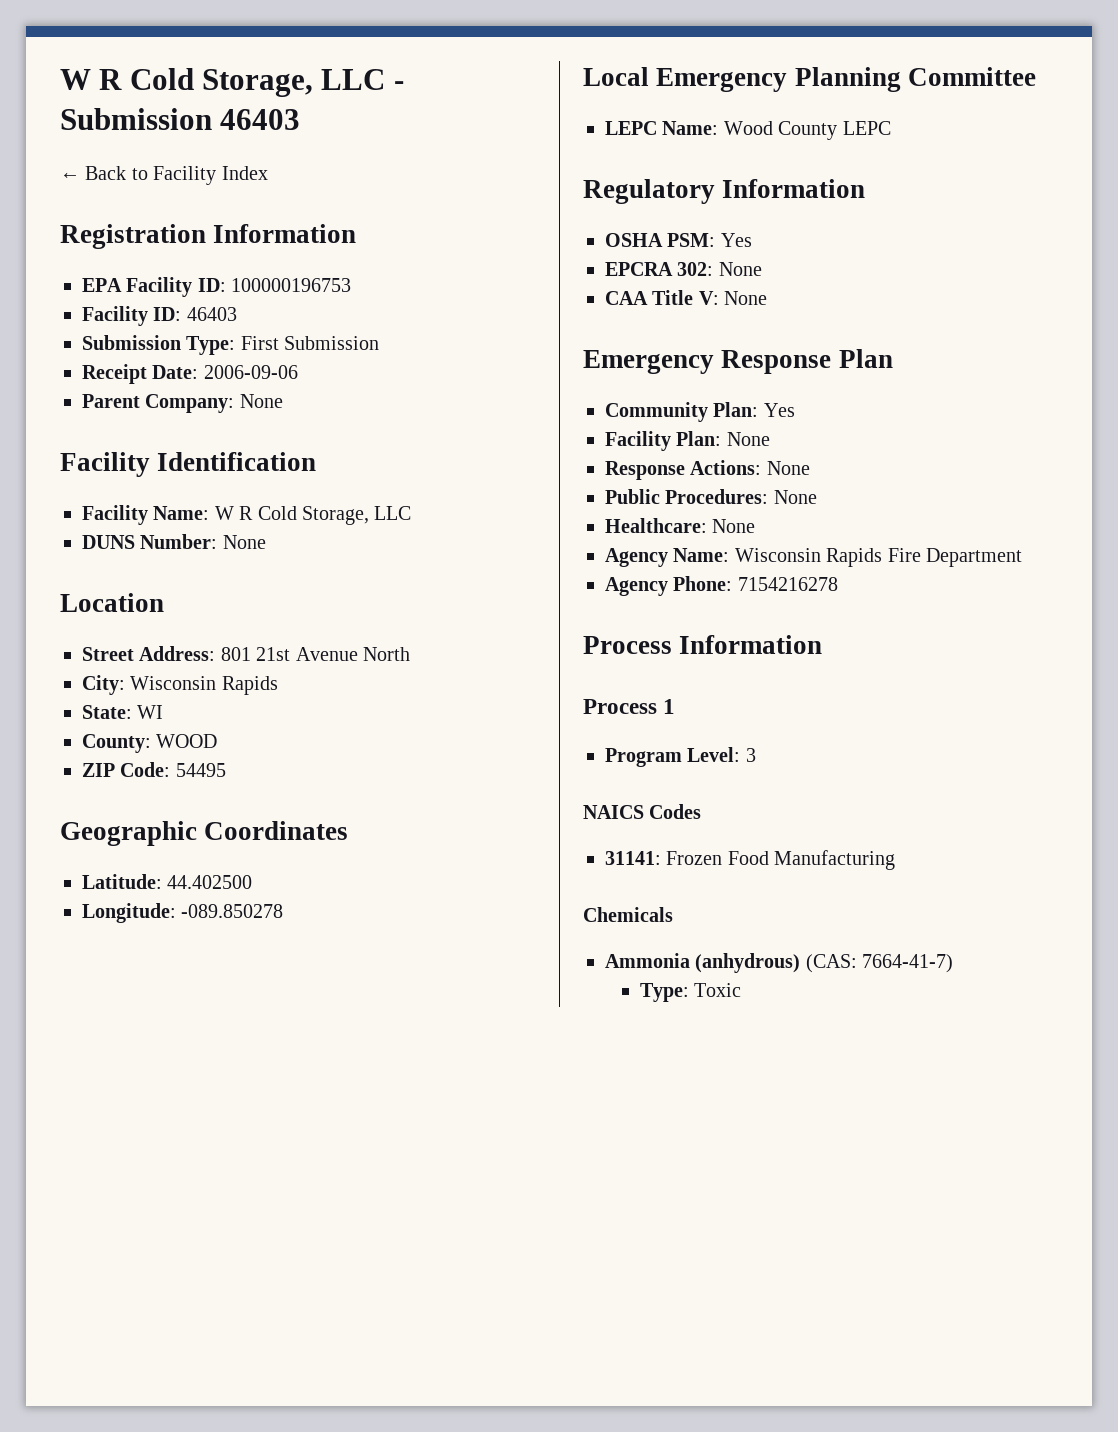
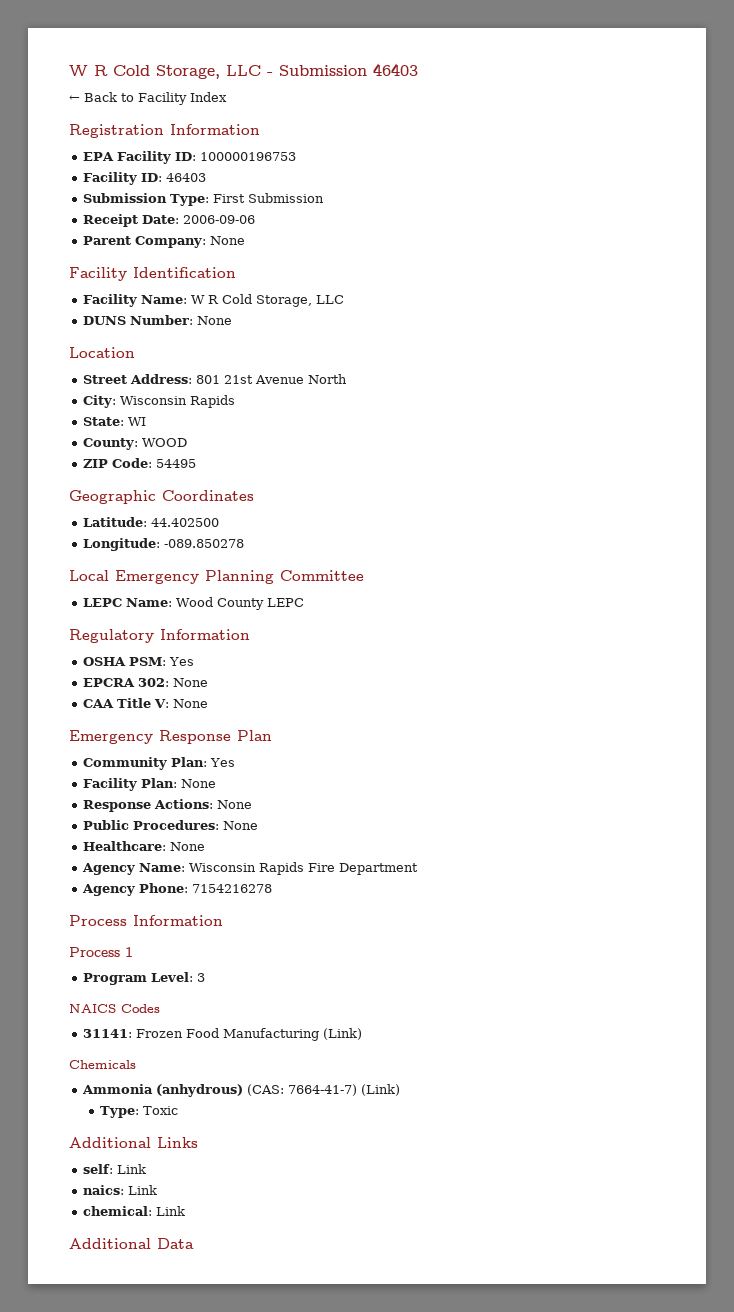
- 31141: Frozen Food Manufacturing
+ 31141: Frozen Food Manufacturing (Link)
- Ammonia (anhydrous) (CAS: 7664-41-7)
+ Ammonia (anhydrous) (CAS: 7664-41-7) (Link)
+ Additional Links
+ self: Link
+ naics: Link
+ chemical: Link
+ Additional Data

